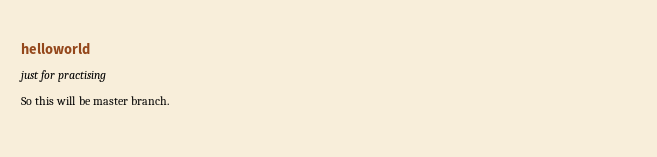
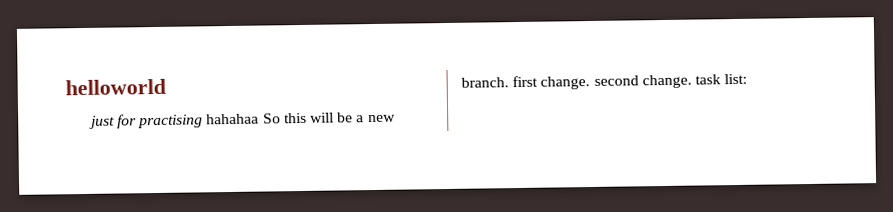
- just for practising
- So this will be master branch.
+ just for practising hahahaa So this will be a new branch. first change. second change. task list:

